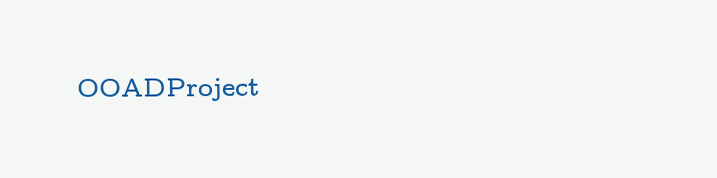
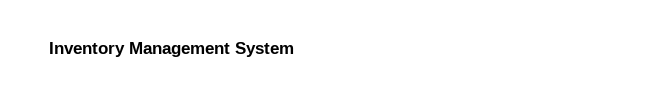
- OOADProject
+ Inventory Management System

